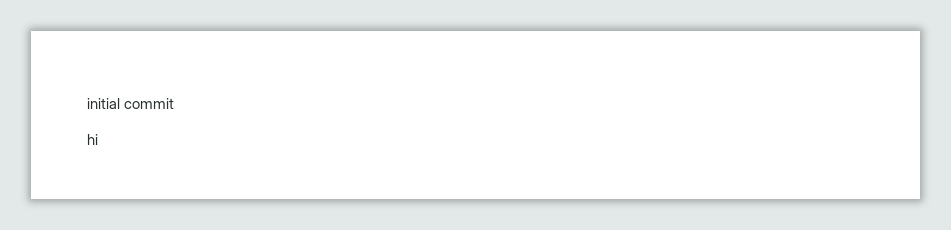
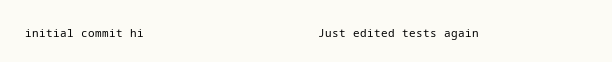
- initial commit
- hi
+ initial commit hi
+ Just edited tests again

